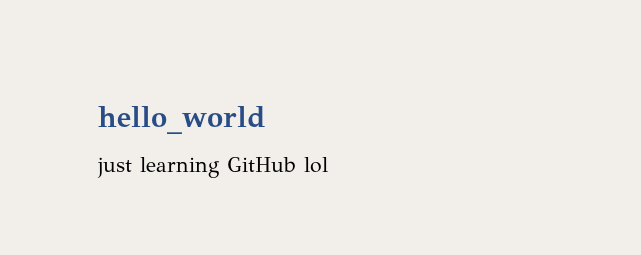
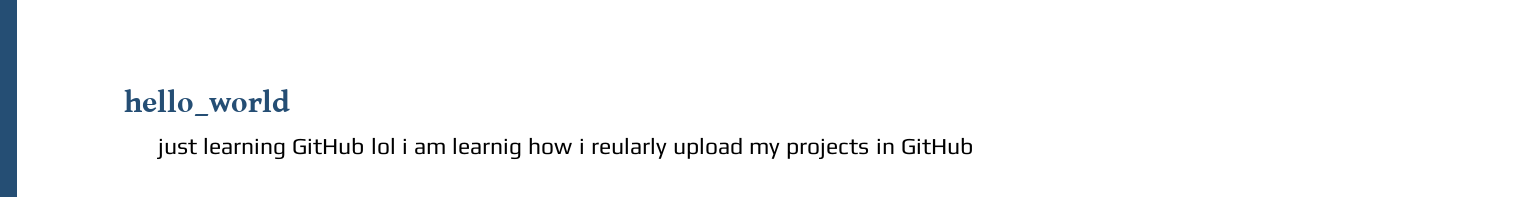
- just learning GitHub lol
+ just learning GitHub lol i am learnig how i reularly upload my projects in GitHub

